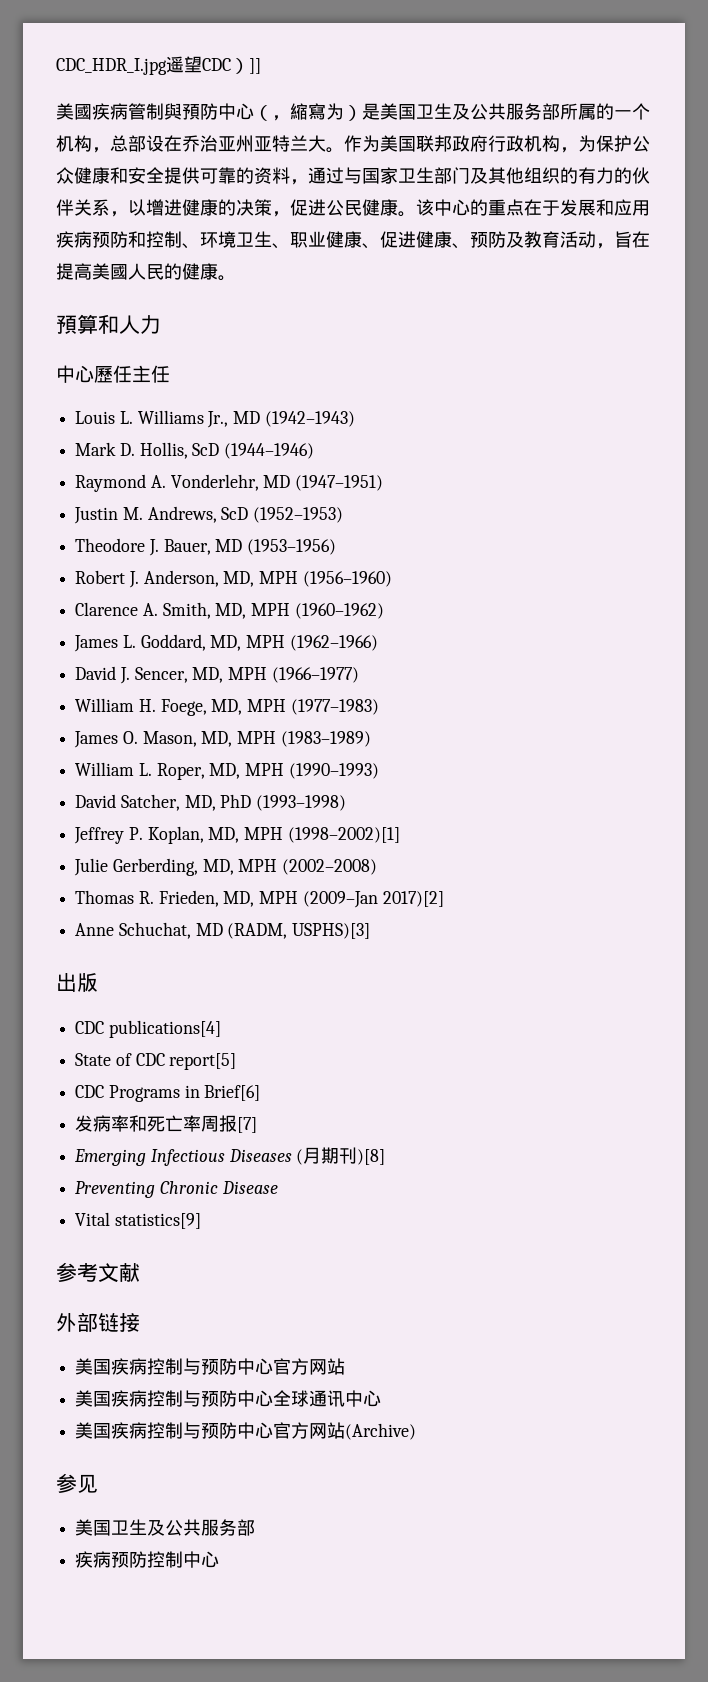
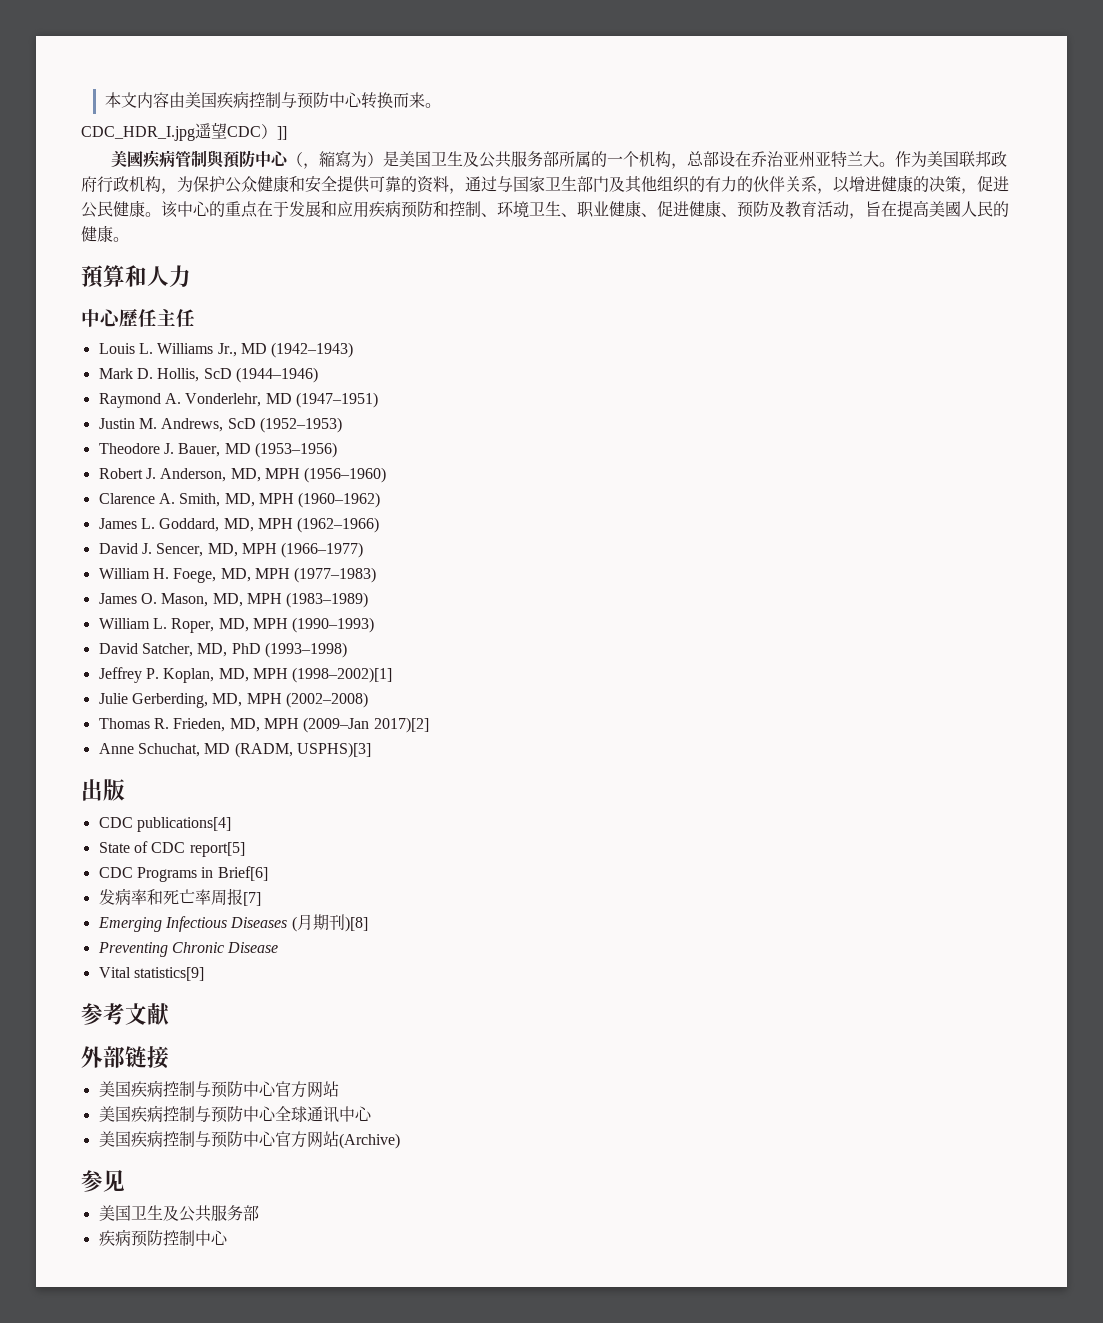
+ 本文内容由美国疾病控制与预防中心转换而来。

